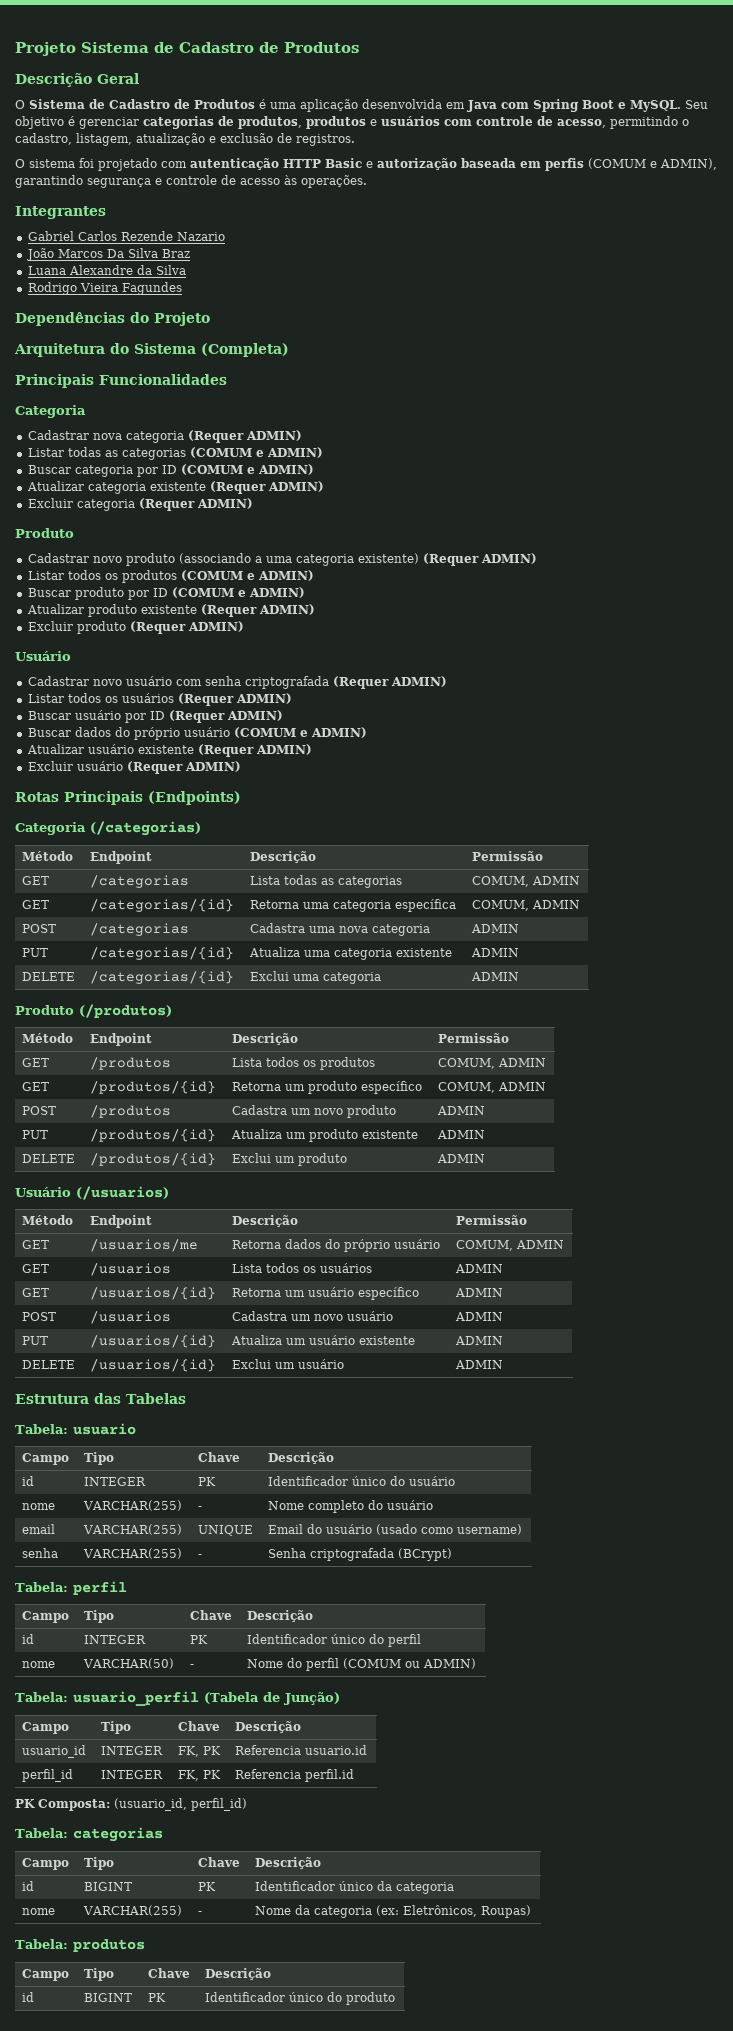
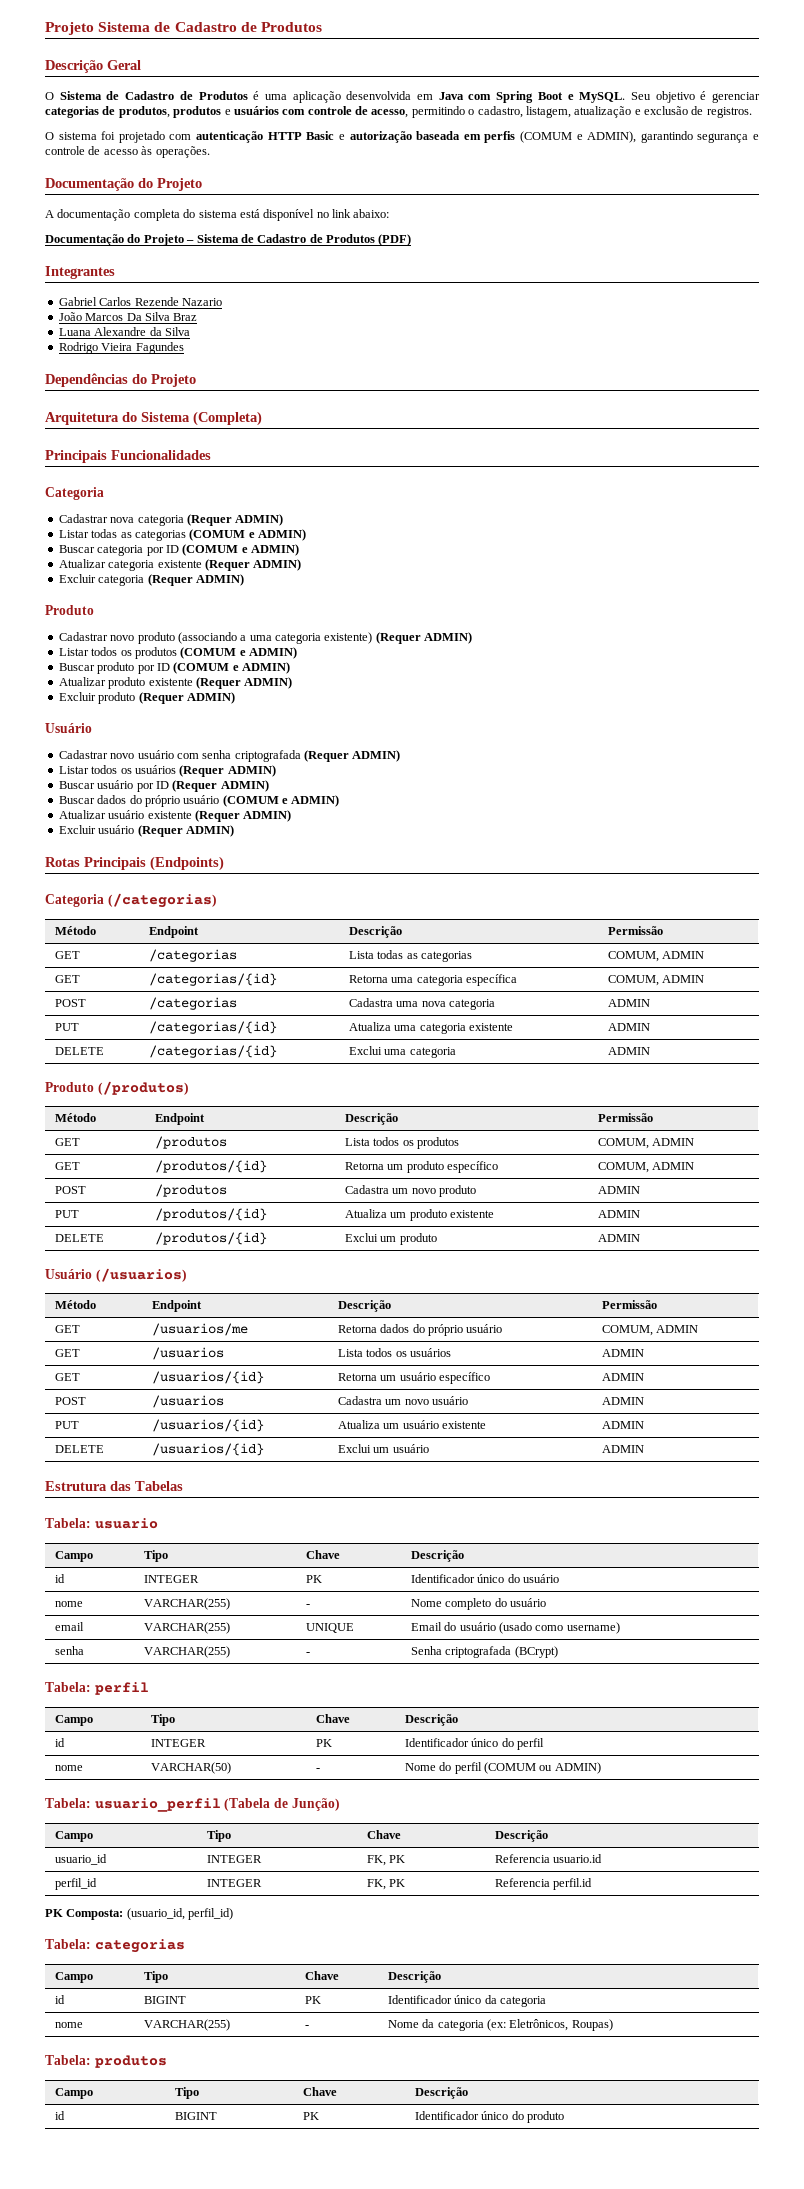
  O sistema foi projetado com autenticação HTTP Basic e autorização baseada em perfis (COMUM e ADMIN), garantindo segurança e controle de acesso às operações.
+ Documentação do Projeto
+ A documentação completa do sistema está disponível no link abaixo:
+ Documentação do Projeto – Sistema de Cadastro de Produtos (PDF)

